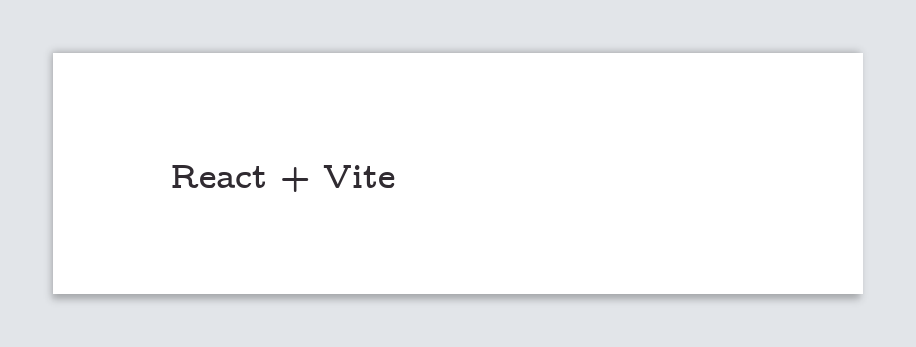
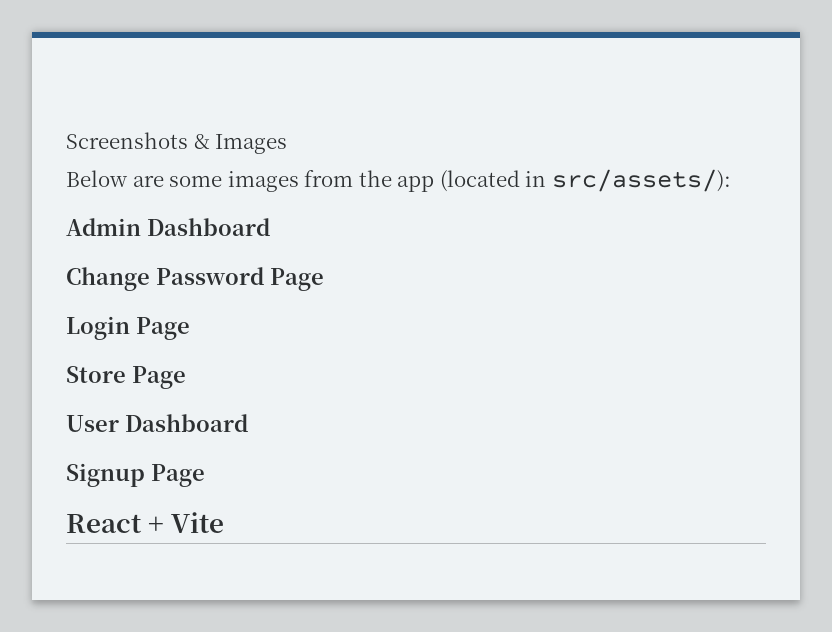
+ Screenshots & Images
+ Below are some images from the app (located in src/assets/):
+ Admin Dashboard
+ Change Password Page
+ Login Page
+ Store Page
+ User Dashboard
+ Signup Page

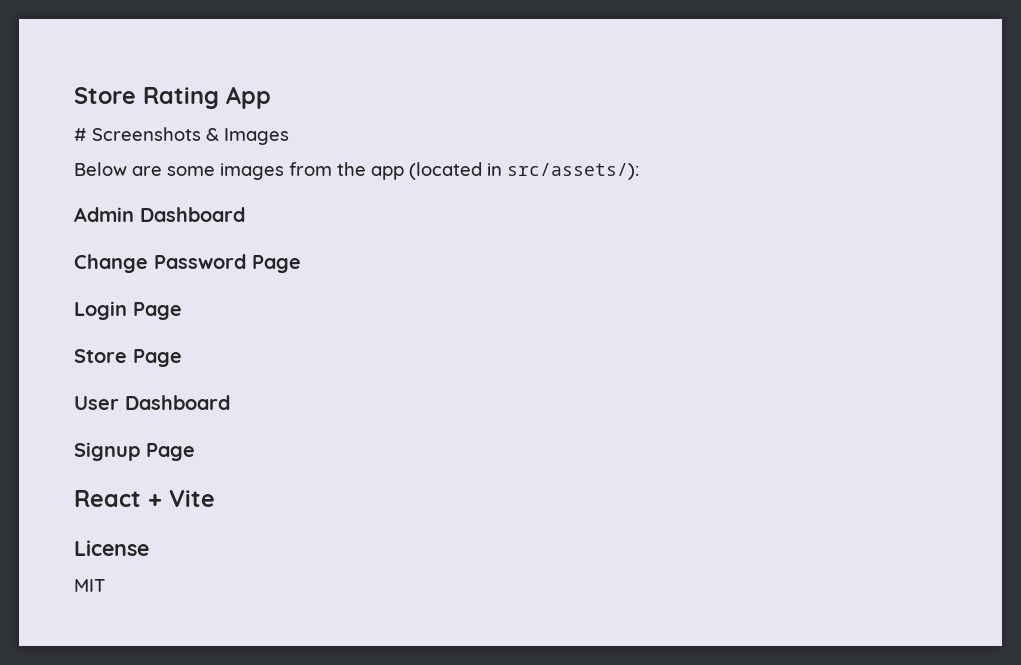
- Screenshots & Images
+ Store Rating App
+ # Screenshots & Images
+ License
+ MIT

